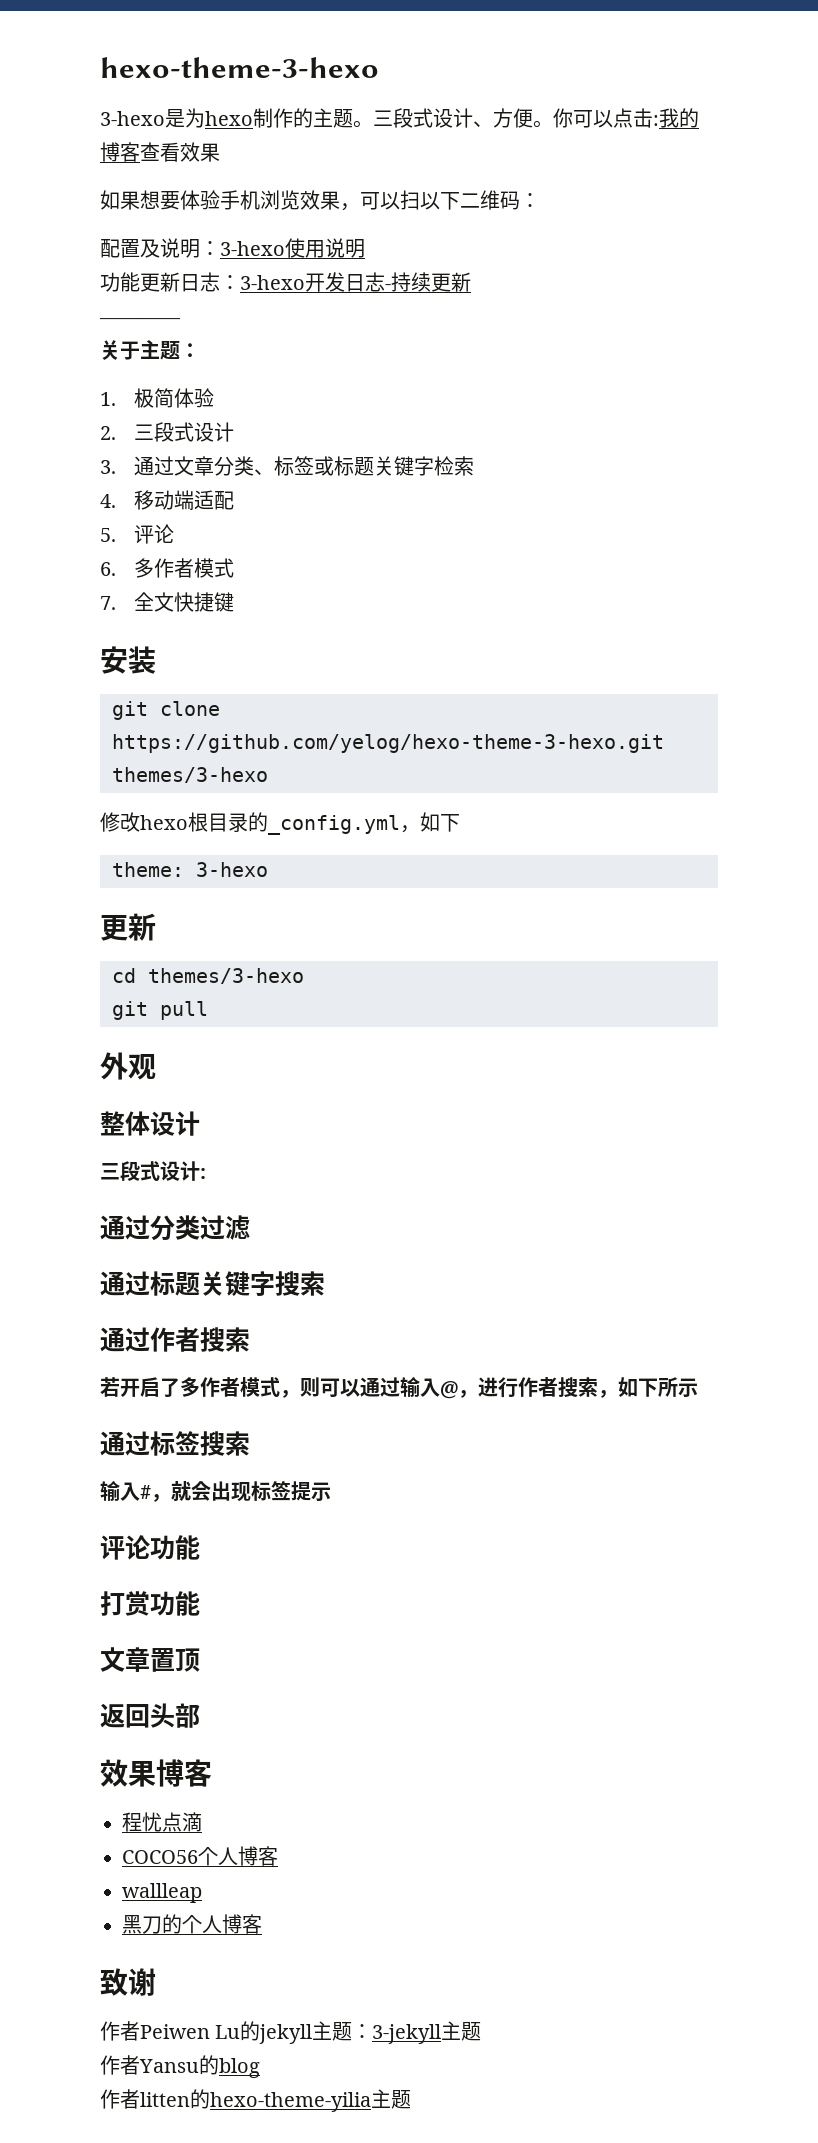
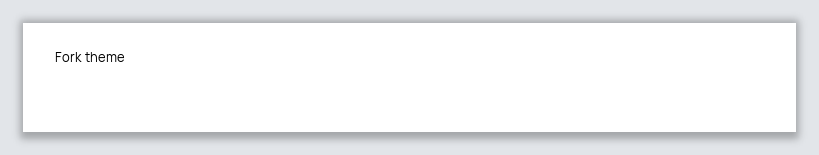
- hexo-theme-3-hexo
- 3-hexo是为hexo制作的主题。三段式设计、方便。你可以点击:我的博客查看效果
- 如果想要体验手机浏览效果，可以扫以下二维码：
- 配置及说明：3-hexo使用说明
- 功能更新日志：3-hexo开发日志-持续更新
- ————
- 关于主题：
- 1.极简体验
- 2.三段式设计
- 3.通过文章分类、标签或标题关键字检索
- 4.移动端适配
- 5.评论
- 6.多作者模式
- 7.全文快捷键
- 安装
- git clone https://github.com/yelog/hexo-theme-3-hexo.git themes/3-hexo
- 修改hexo根目录的_config.yml，如下
- theme: 3-hexo
- 更新
- cd themes/3-hexo
- git pull
- 外观
- 整体设计
- 三段式设计:
- 通过分类过滤
- 通过标题关键字搜索
- 通过作者搜索
- 若开启了多作者模式，则可以通过输入@，进行作者搜索，如下所示
- 通过标签搜索
- 输入#，就会出现标签提示
- 评论功能
- 打赏功能
- 文章置顶
- 返回头部
- 效果博客
- 程忧点滴
- COCO56个人博客
- wallleap
- 黑刀的个人博客
- 致谢
- 作者Peiwen Lu的jekyll主题：3-jekyll主题
- 作者Yansu的blog
- 作者litten的hexo-theme-yilia主题
+ Fork theme

